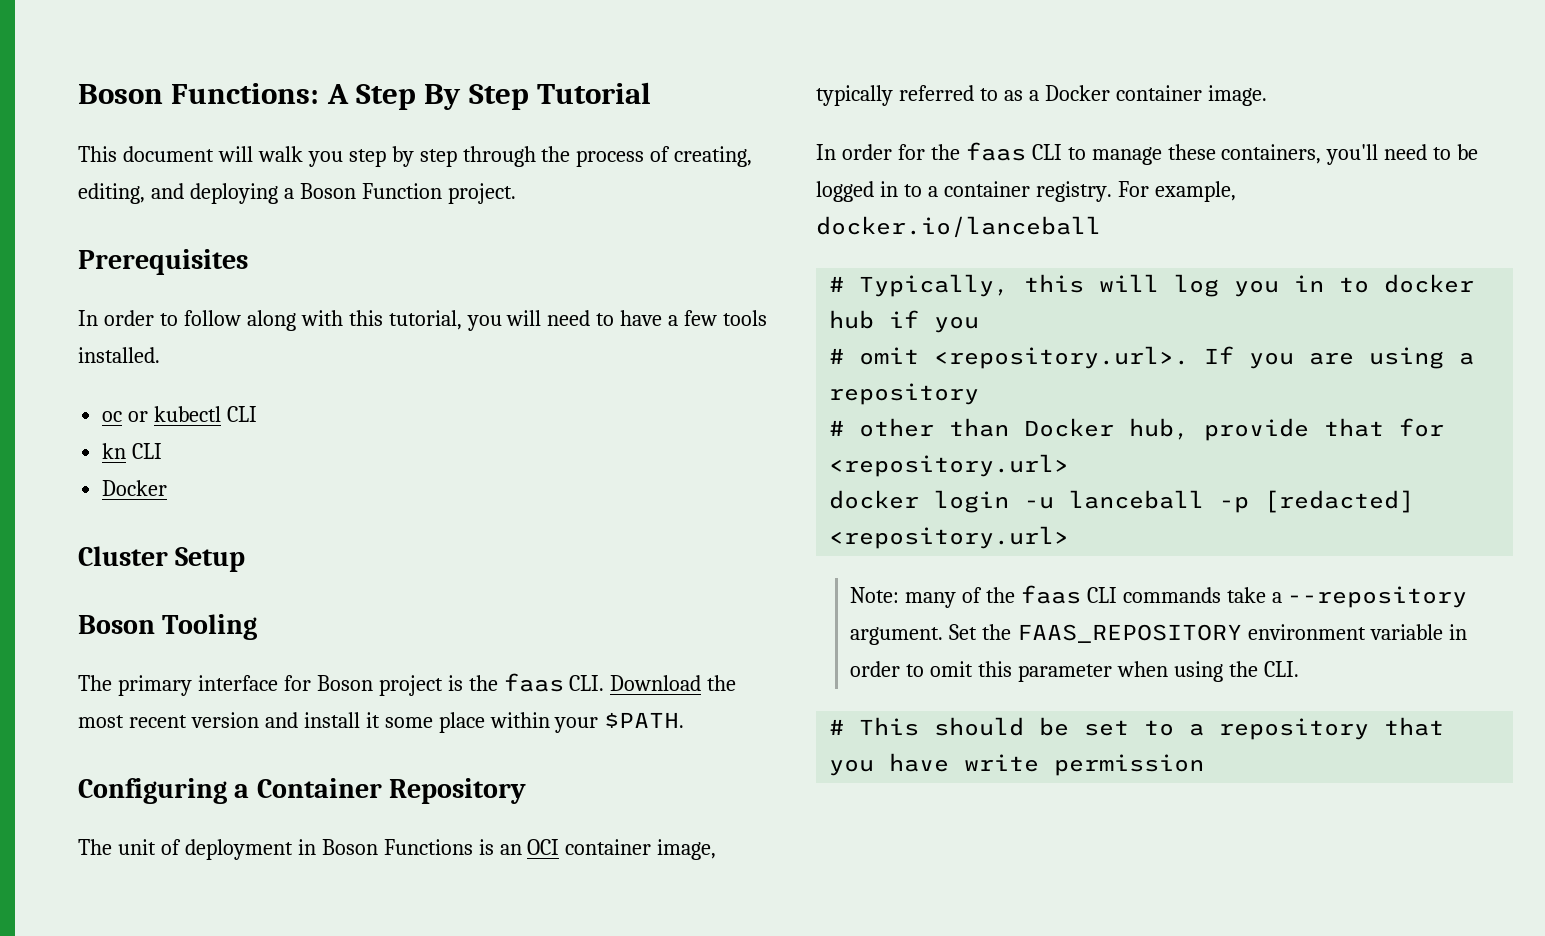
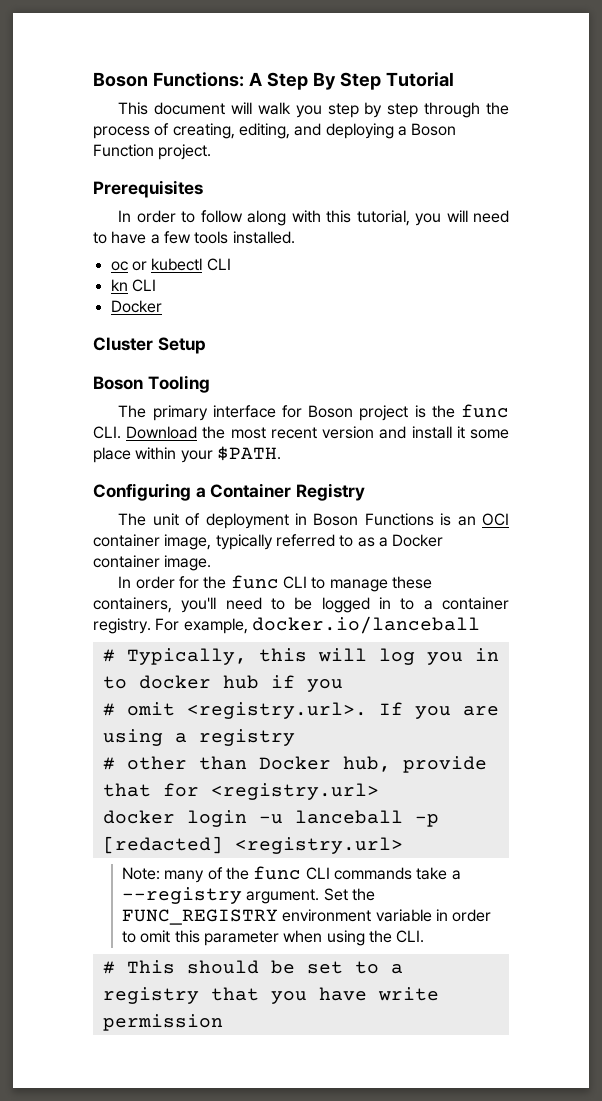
- The primary interface for Boson project is the faas CLI. Download the most recent version and install it some place within your $PATH.
+ The primary interface for Boson project is the func CLI. Download the most recent version and install it some place within your $PATH.
- Configuring a Container Repository
+ Configuring a Container Registry
- In order for the faas CLI to manage these containers, you'll need to be logged in to a container registry.
+ In order for the func CLI to manage these containers, you'll need to be logged in to a container registry.
- # omit <repository.url>. If you are using a repository
+ # omit <registry.url>. If you are using a registry
- # other than Docker hub, provide that for <repository.url>
+ # other than Docker hub, provide that for <registry.url>
- docker login -u lanceball -p [redacted] <repository.url>
+ docker login -u lanceball -p [redacted] <registry.url>
- Note: many of the faas CLI commands take a --repository argument.
+ Note: many of the func CLI commands take a --registry argument.
- Set the FAAS_REPOSITORY environment variable in order to omit this parameter when using the CLI.
+ Set the FUNC_REGISTRY environment variable in order to omit this parameter when using the CLI.
- # This should be set to a repository that you have write permission
+ # This should be set to a registry that you have write permission

